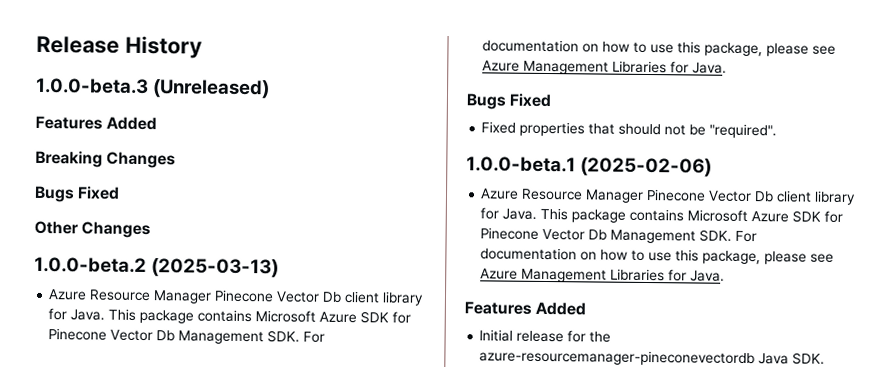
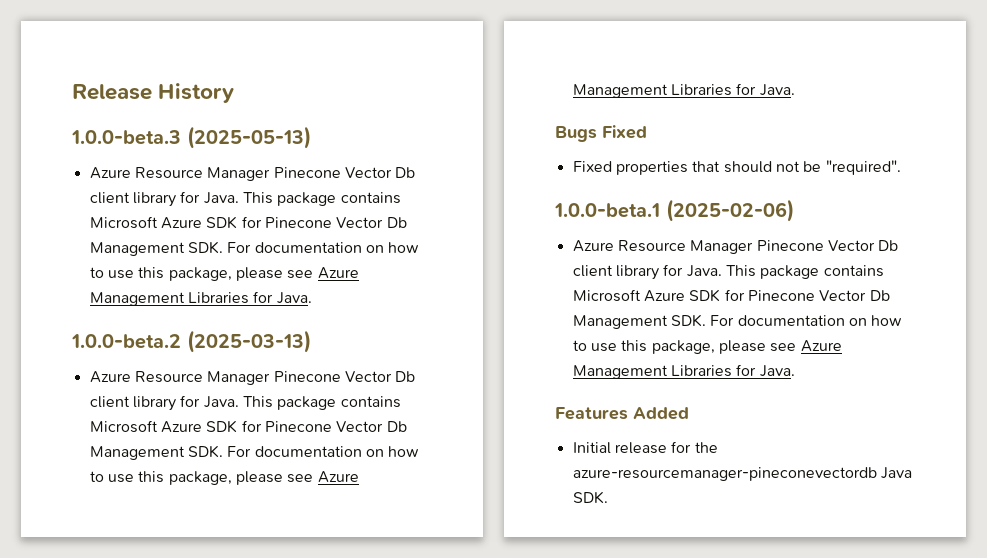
- 1.0.0-beta.3 (Unreleased)
- Features Added
- Breaking Changes
- Bugs Fixed
- Other Changes
+ 1.0.0-beta.3 (2025-05-13)
+ Azure Resource Manager Pinecone Vector Db client library for Java. This package contains Microsoft Azure SDK for Pinecone Vector Db Management SDK. For documentation on how to use this package, please see Azure Management Libraries for Java.

